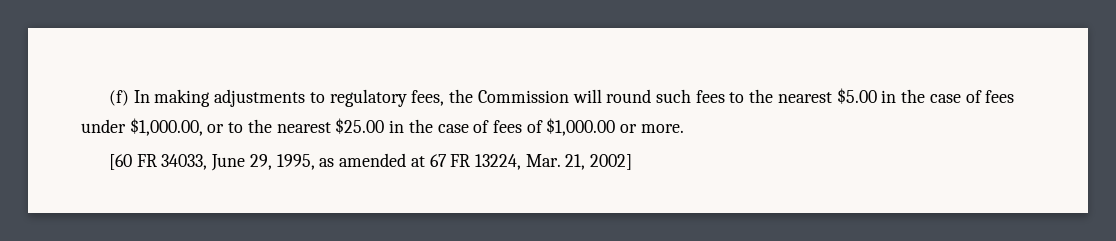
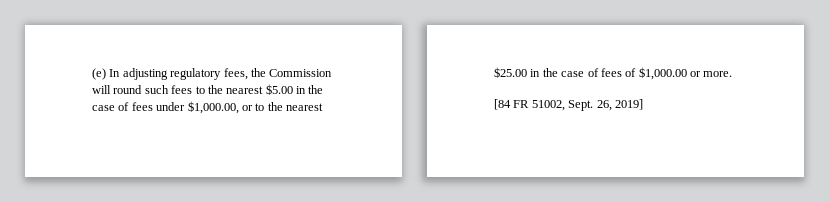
- (f) In making adjustments to regulatory fees, the Commission will round such fees to the nearest $5.00 in the case of fees under $1,000.00, or to the nearest $25.00 in the case of fees of $1,000.00 or more.
+ (e) In adjusting regulatory fees, the Commission will round such fees to the nearest $5.00 in the case of fees under $1,000.00, or to the nearest $25.00 in the case of fees of $1,000.00 or more.
- [60 FR 34033, June 29, 1995, as amended at 67 FR 13224, Mar. 21, 2002]
+ [84 FR 51002, Sept. 26, 2019]

